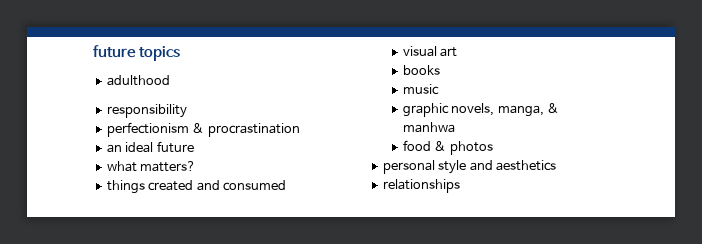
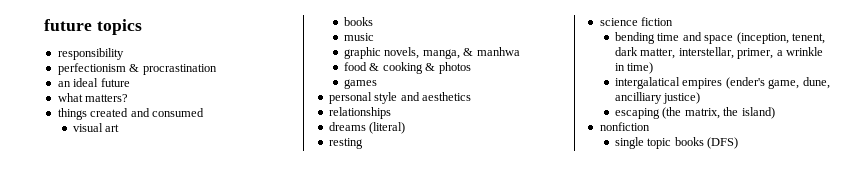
- adulthood
- food & photos
+ food & cooking & photos
+ games
+ dreams (literal)
+ resting
+ science fiction
+ bending time and space (inception, tenent, dark matter, interstellar, primer, a wrinkle in time)
+ intergalatical empires (ender's game, dune, ancilliary justice)
+ escaping (the matrix, the island)
+ nonfiction
+ single topic books (DFS)

